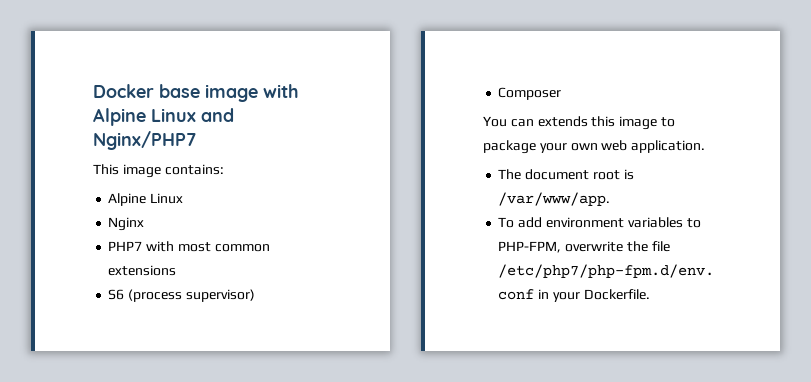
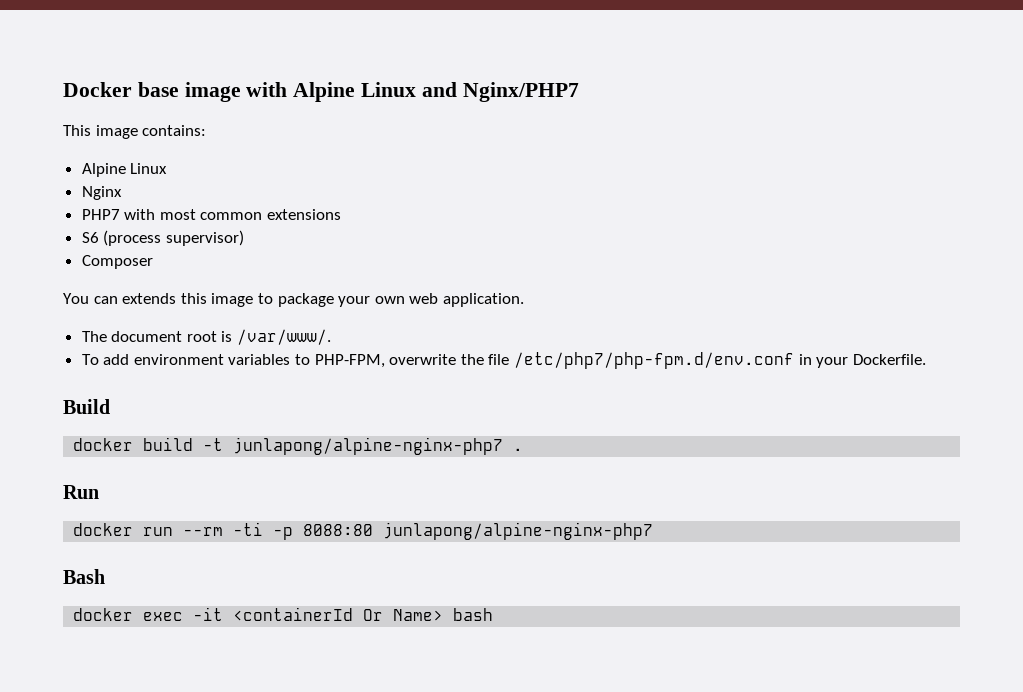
- The document root is /var/www/app.
+ The document root is /var/www/.
+ Build
+ docker build -t junlapong/alpine-nginx-php7 .
+ Run
+ docker run --rm -ti -p 8088:80 junlapong/alpine-nginx-php7
+ Bash
+ docker exec -it <containerId Or Name> bash

